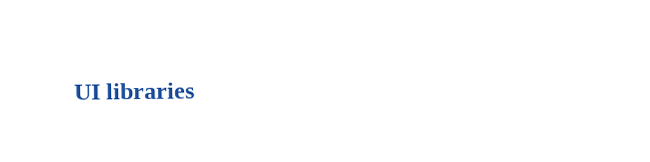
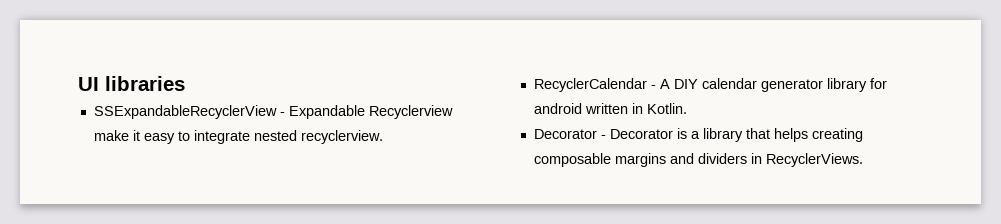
+ SSExpandableRecyclerView - Expandable Recyclerview make it easy to integrate nested recyclerview.
+ RecyclerCalendar - A DIY calendar generator library for android written in Kotlin.
+ Decorator - Decorator is a library that helps creating composable margins and dividers in RecyclerViews.

